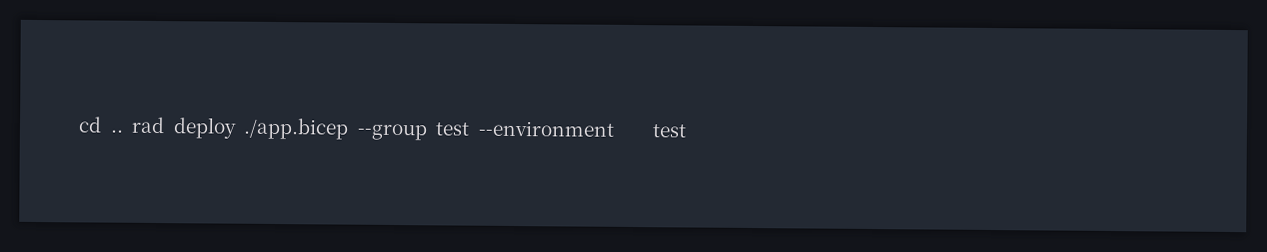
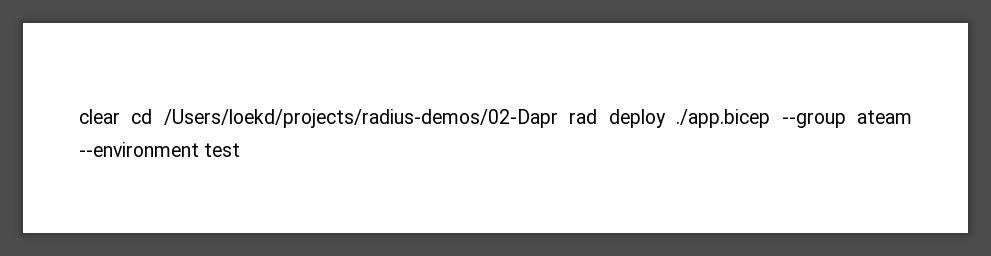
- cd .. rad deploy ./app.bicep --group test --environment test
+ clear cd /Users/loekd/projects/radius-demos/02-Dapr rad deploy ./app.bicep --group ateam --environment test

